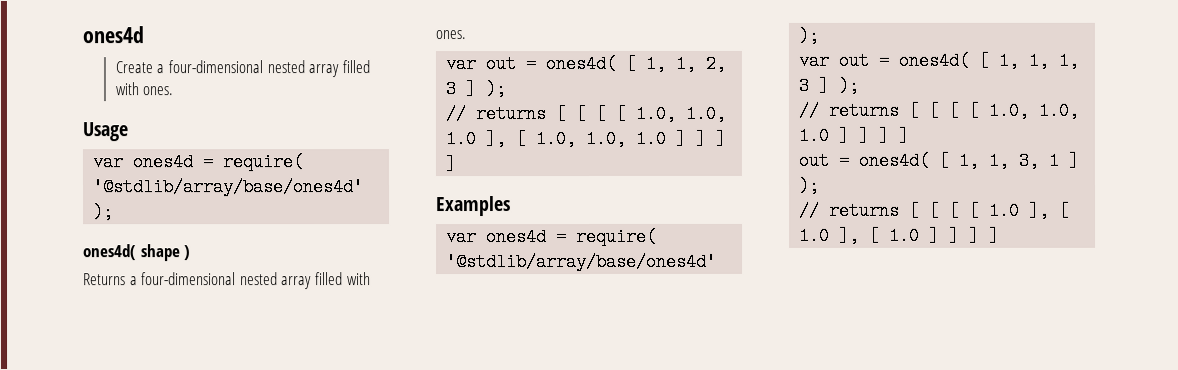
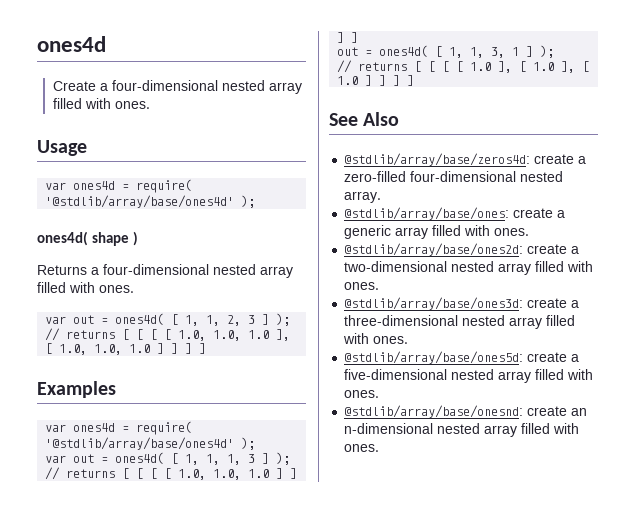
+ See Also
+ @stdlib/array/base/zeros4d: create a zero-filled four-dimensional nested array.
+ @stdlib/array/base/ones: create a generic array filled with ones.
+ @stdlib/array/base/ones2d: create a two-dimensional nested array filled with ones.
+ @stdlib/array/base/ones3d: create a three-dimensional nested array filled with ones.
+ @stdlib/array/base/ones5d: create a five-dimensional nested array filled with ones.
+ @stdlib/array/base/onesnd: create an n-dimensional nested array filled with ones.

